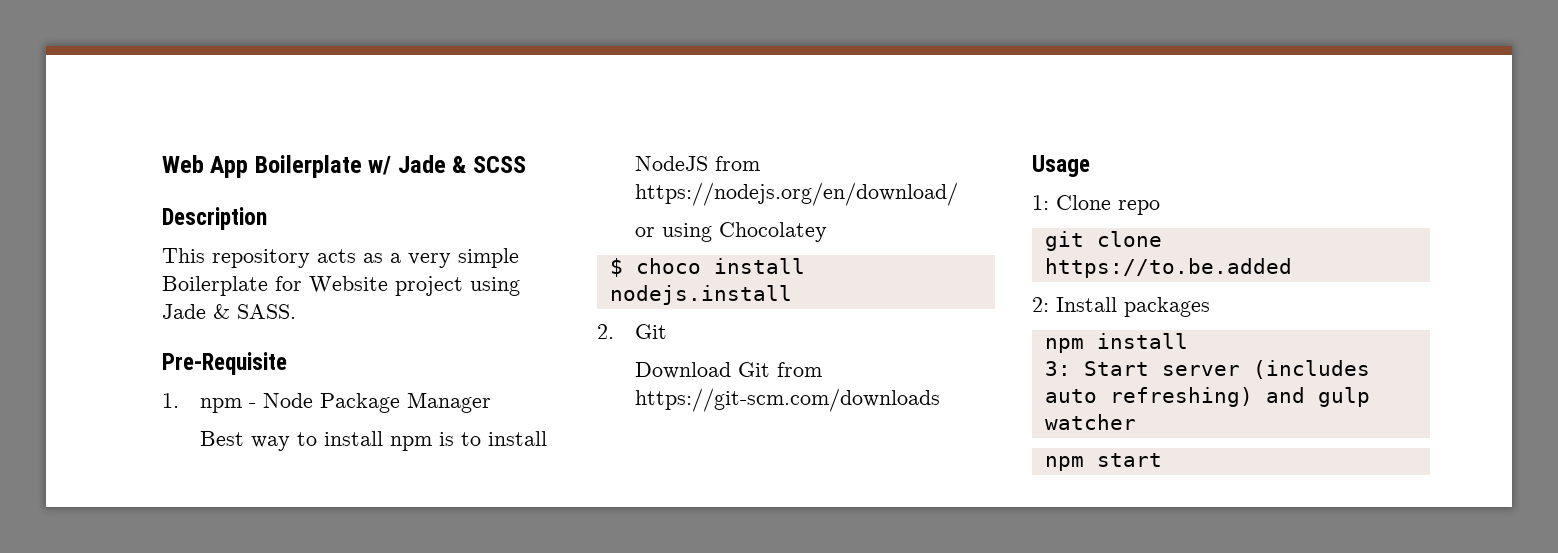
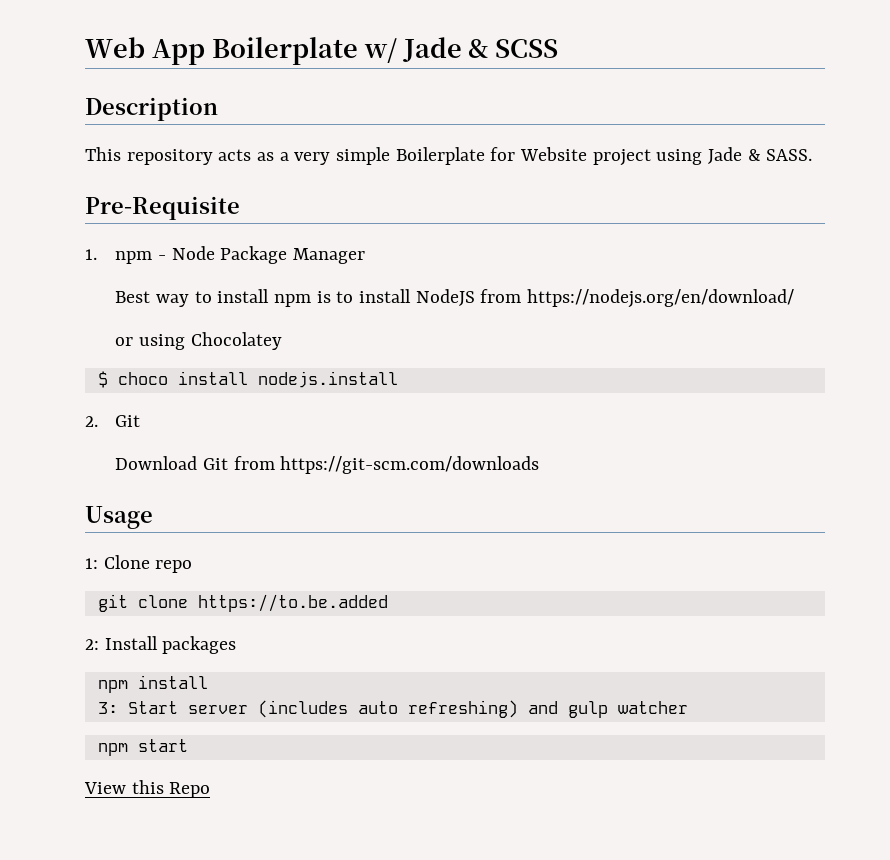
+ View this Repo

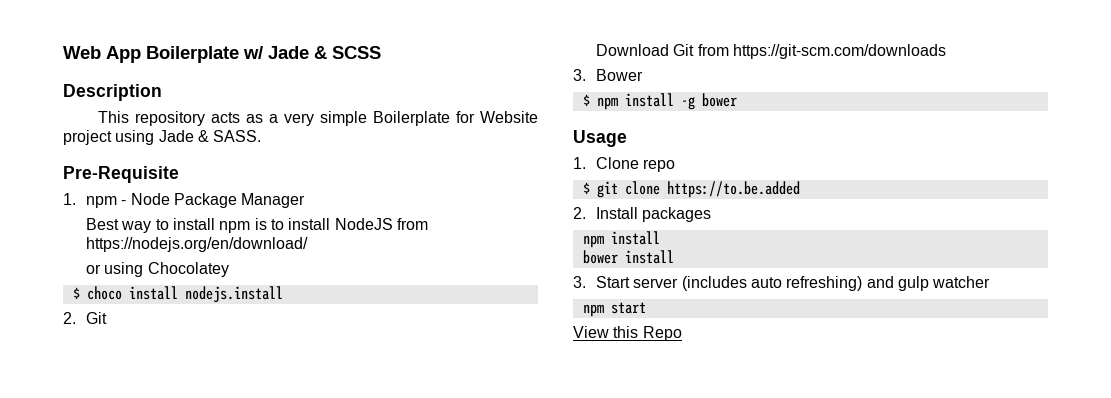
+ 3. Bower
+ $ npm install -g bower
- 1: Clone repo
+ 1. Clone repo
- git clone https://to.be.added
+ $ git clone https://to.be.added
- 2: Install packages
+ 2. Install packages
- 3: Start server (includes auto refreshing) and gulp watcher
+ bower install
+ 3. Start server (includes auto refreshing) and gulp watcher

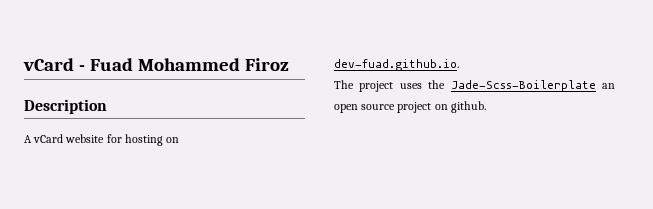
- Web App Boilerplate w/ Jade & SCSS
+ vCard - Fuad Mohammed Firoz
  Description
- This repository acts as a very simple Boilerplate for Website project using Jade & SASS.
- Pre-Requisite
- 1. npm - Node Package Manager
- Best way to install npm is to install NodeJS from https://nodejs.org/en/download/
- or using Chocolatey
- $ choco install nodejs.install
- 2. Git
- Download Git from https://git-scm.com/downloads
- 3. Bower
- $ npm install -g bower
- Usage
- 1. Clone repo
- $ git clone https://to.be.added
- 2. Install packages
- npm install
- bower install
- 3. Start server (includes auto refreshing) and gulp watcher
- npm start
- View this Repo
+ A vCard website for hosting on dev-fuad.github.io.
+ The project uses the Jade-Scss-Boilerplate an open source project on github.

